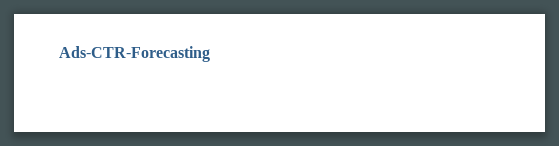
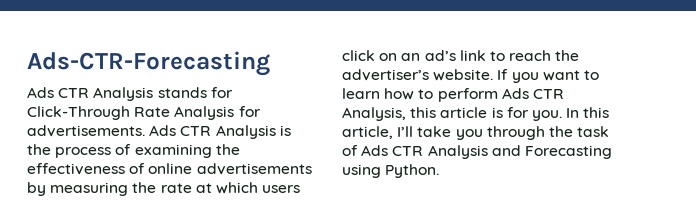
+ Ads CTR Analysis stands for Click-Through Rate Analysis for advertisements. Ads CTR Analysis is the process of examining the effectiveness of online advertisements by measuring the rate at which users click on an ad’s link to reach the advertiser’s website. If you want to learn how to perform Ads CTR Analysis, this article is for you. In this article, I’ll take you through the task of Ads CTR Analysis and Forecasting using Python.

